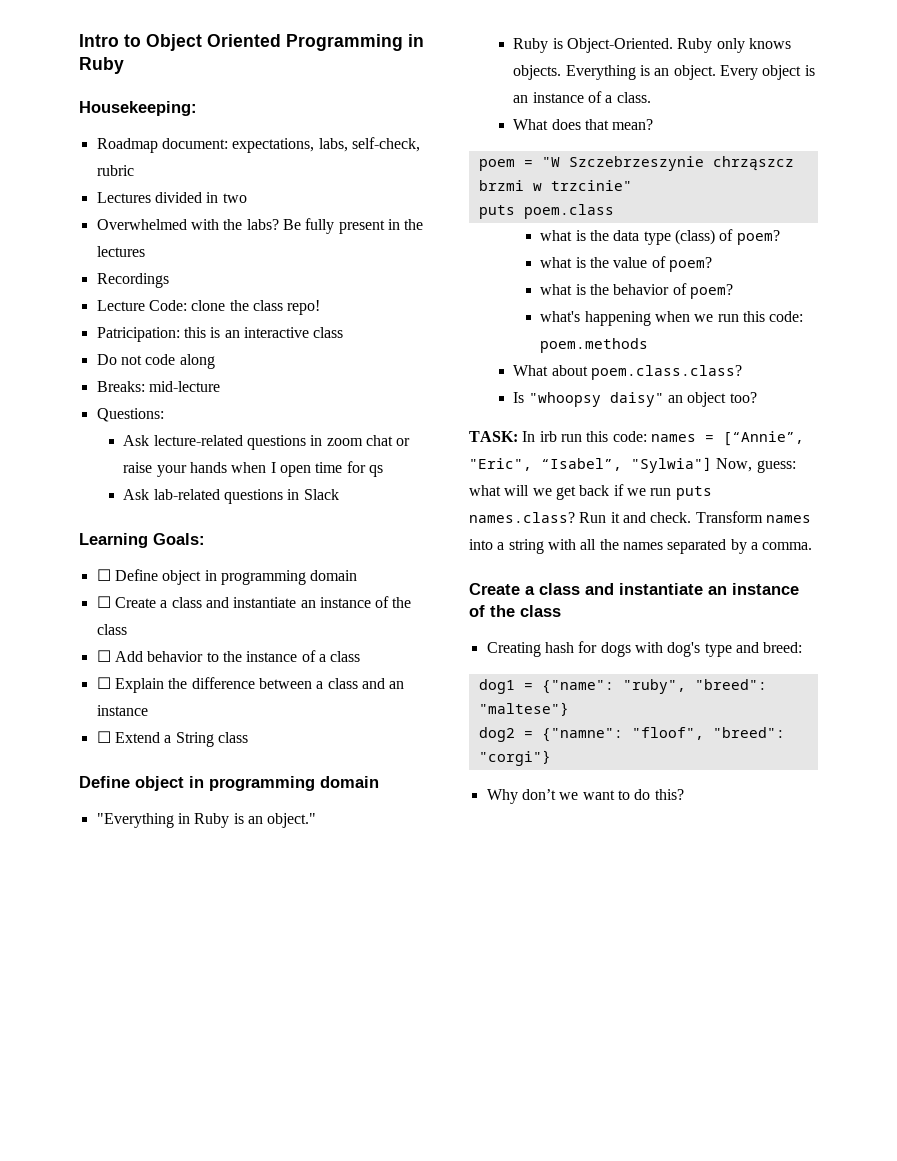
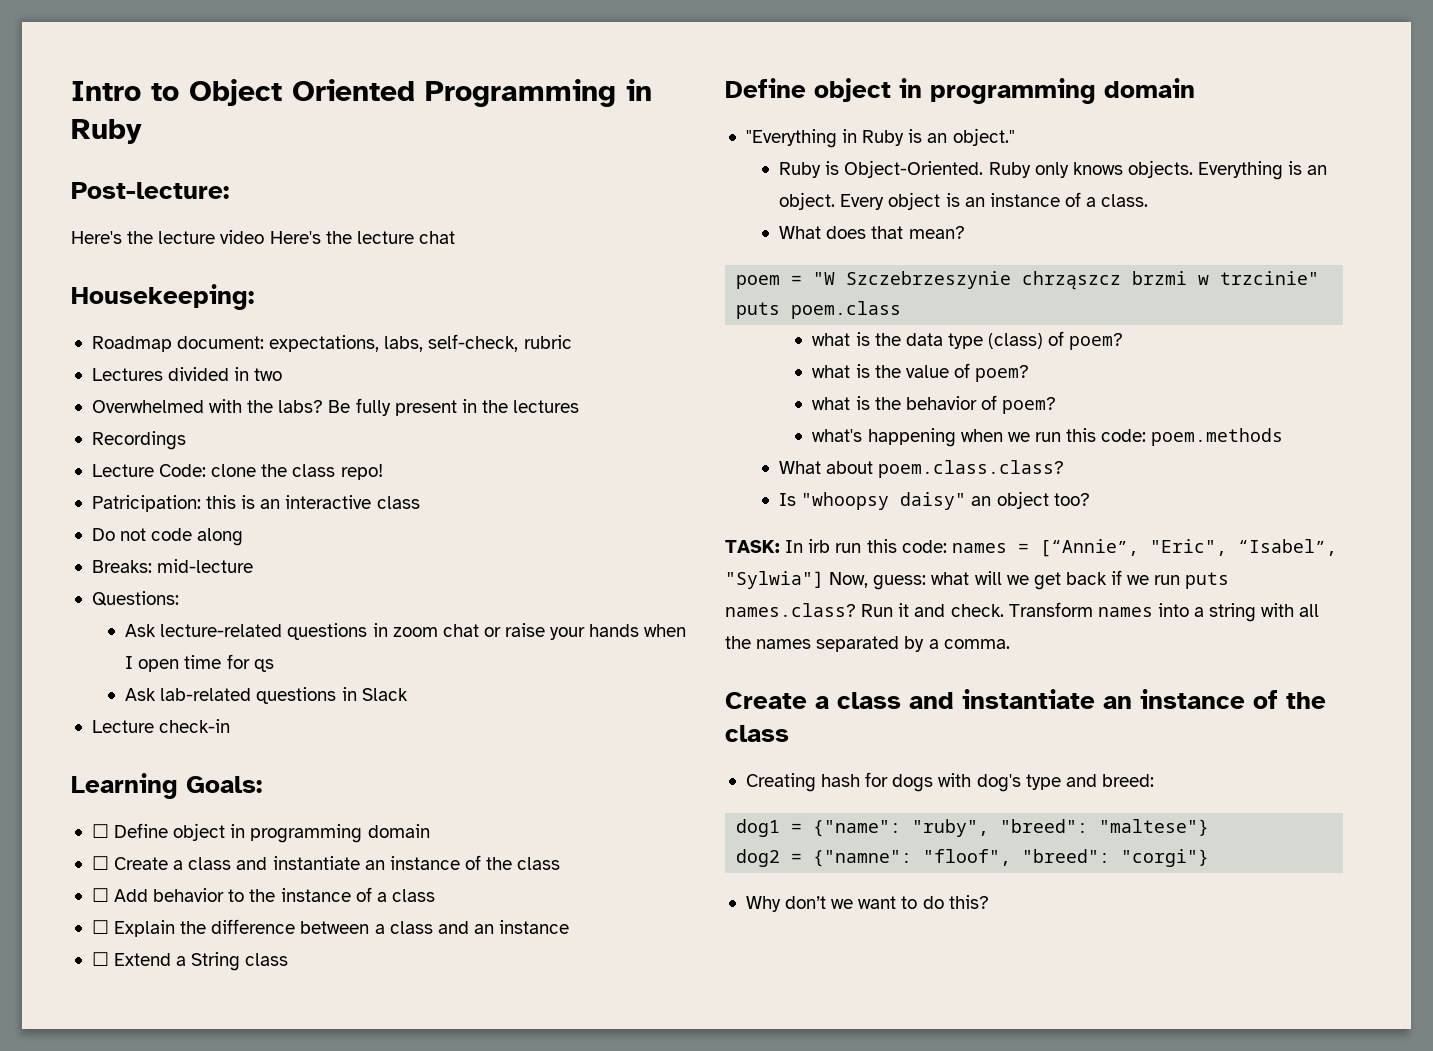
+ Post-lecture:
+ Here's the lecture video Here's the lecture chat
+ Lecture check-in

